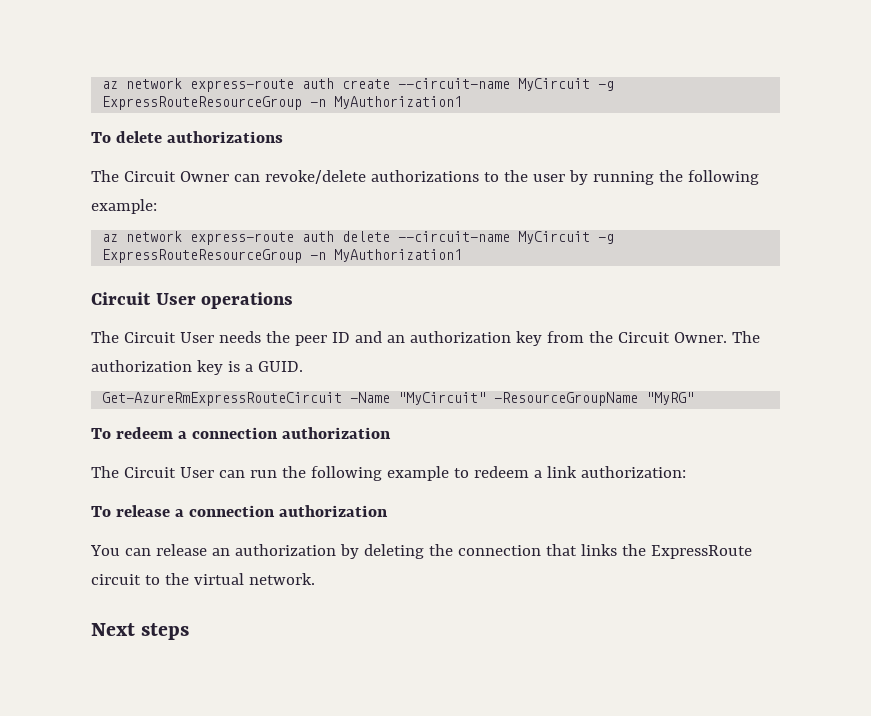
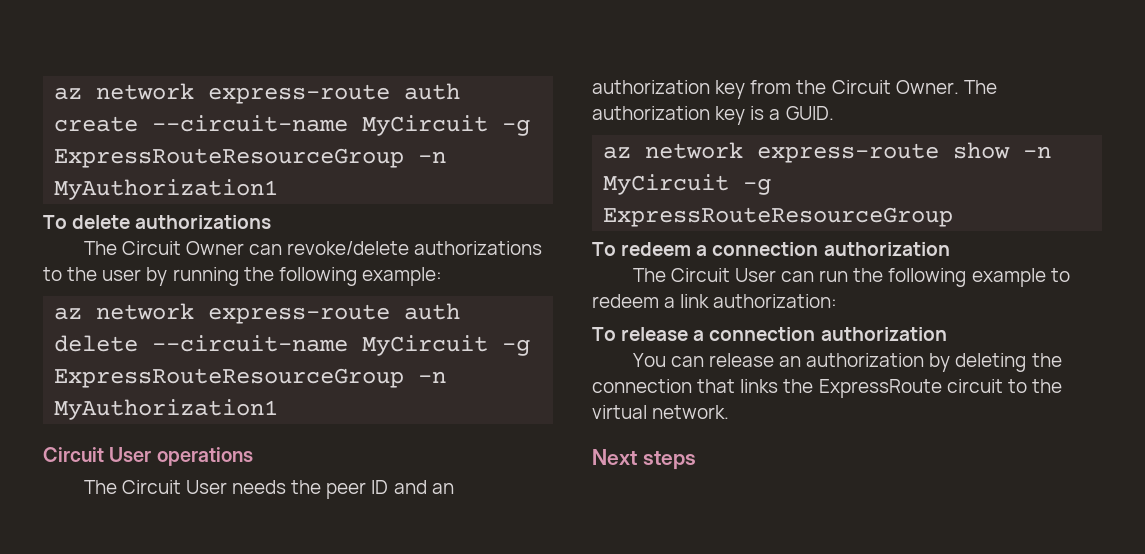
- Get-AzureRmExpressRouteCircuit -Name "MyCircuit" -ResourceGroupName "MyRG"
+ az network express-route show -n MyCircuit -g ExpressRouteResourceGroup

